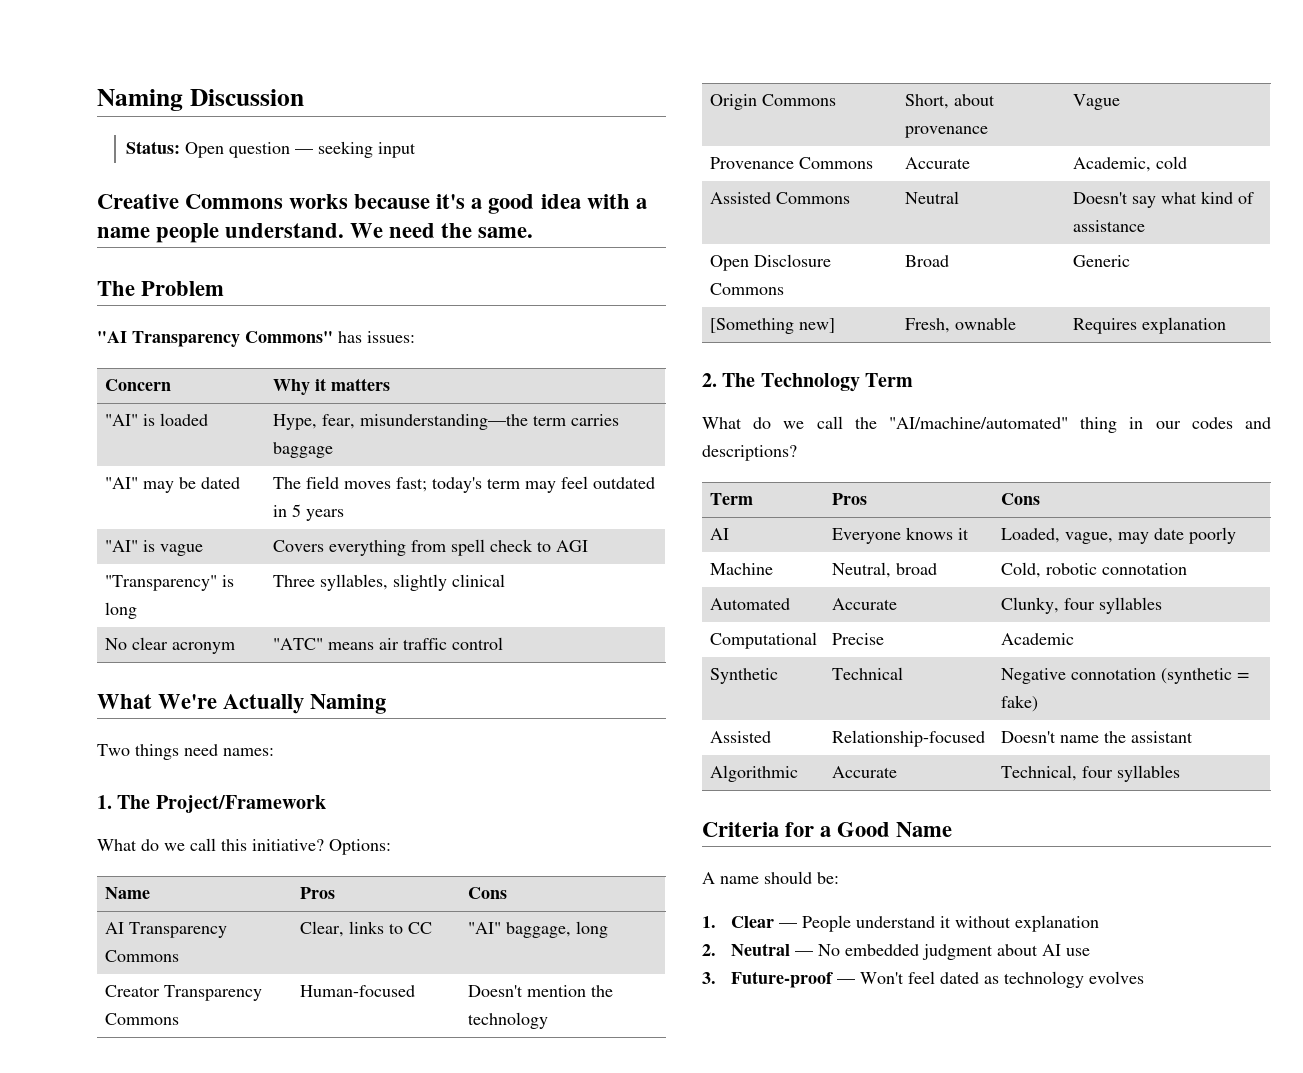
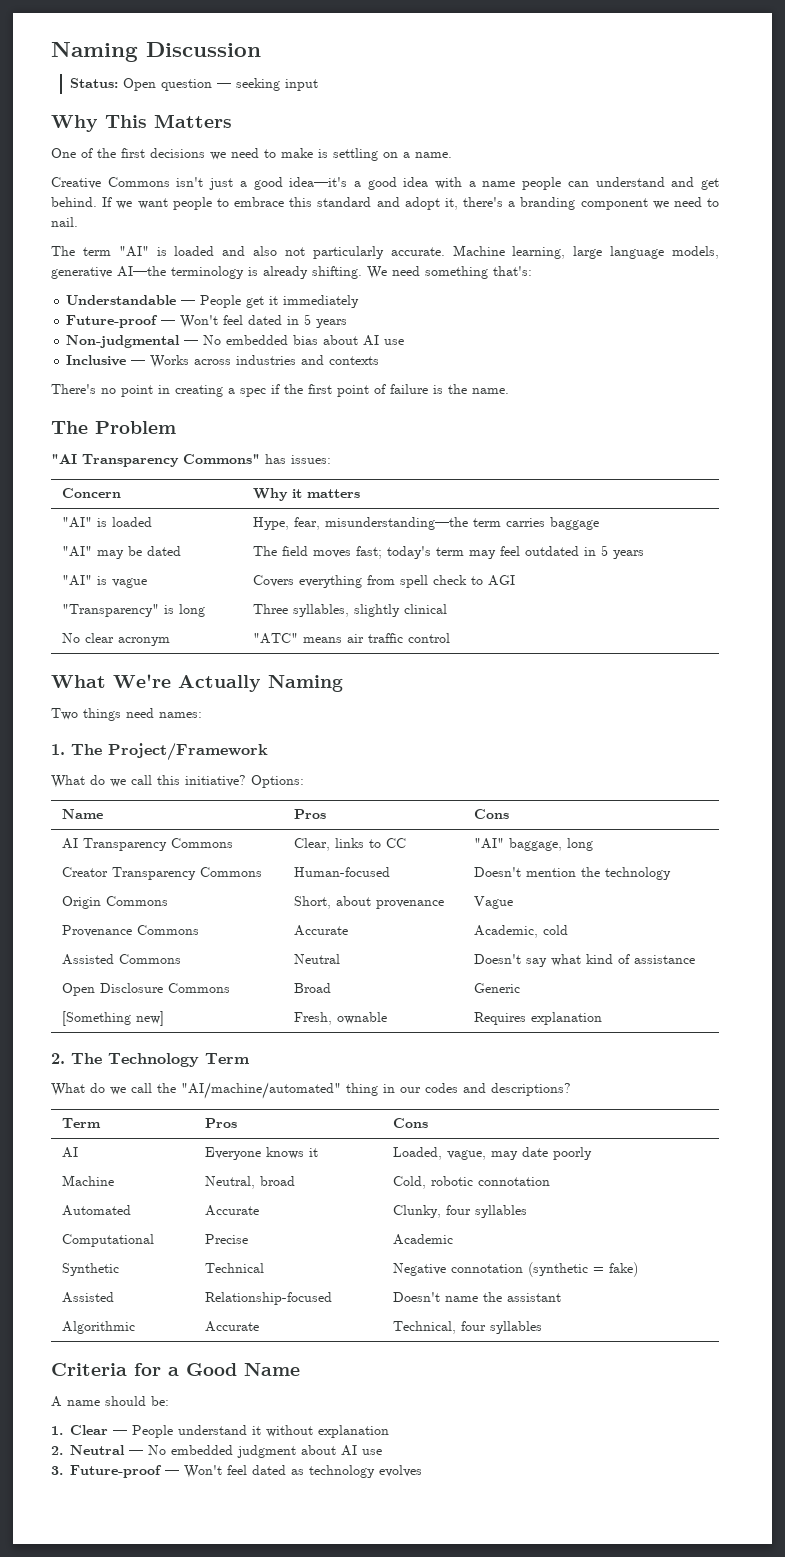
- Creative Commons works because it's a good idea with a name people understand. We need the same.
+ Why This Matters
+ One of the first decisions we need to make is settling on a name.
+ Creative Commons isn't just a good idea—it's a good idea with a name people can understand and get behind. If we want people to embrace this standard and adopt it, there's a branding component we need to nail.
+ The term "AI" is loaded and also not particularly accurate. Machine learning, large language models, generative AI—the terminology is already shifting. We need something that's:
+ Understandable — People get it immediately
+ Future-proof — Won't feel dated in 5 years
+ Non-judgmental — No embedded bias about AI use
+ Inclusive — Works across industries and contexts
+ There's no point in creating a spec if the first point of failure is the name.

